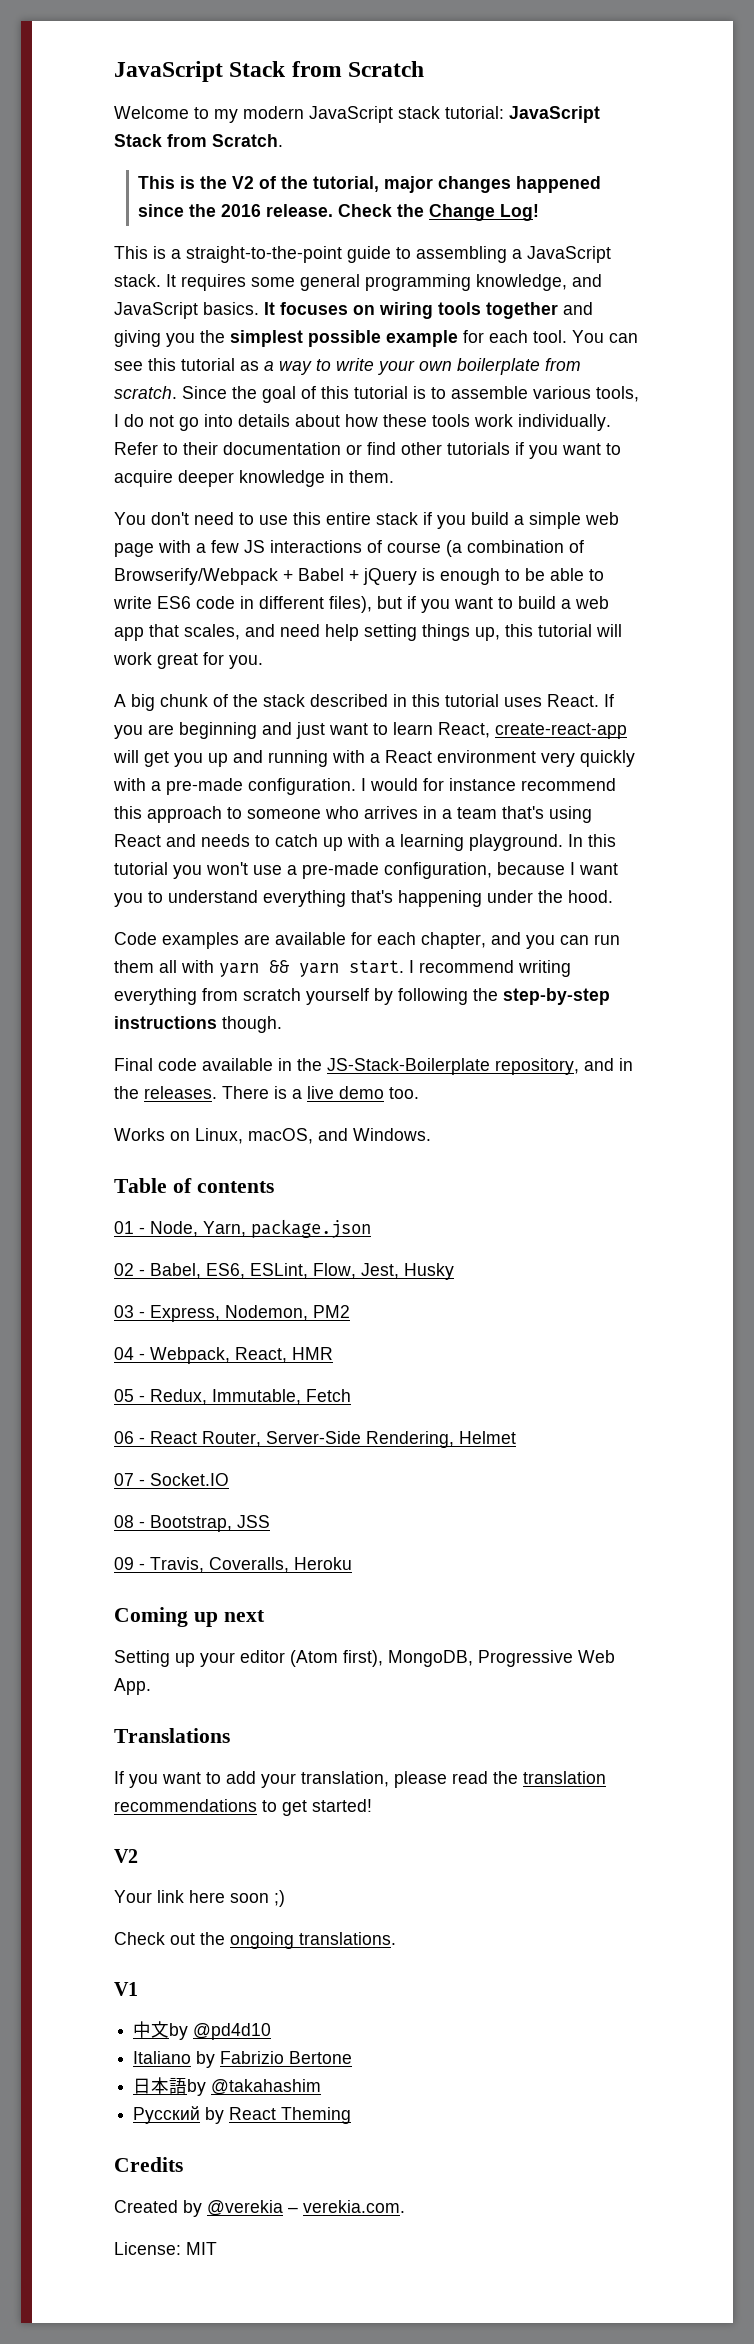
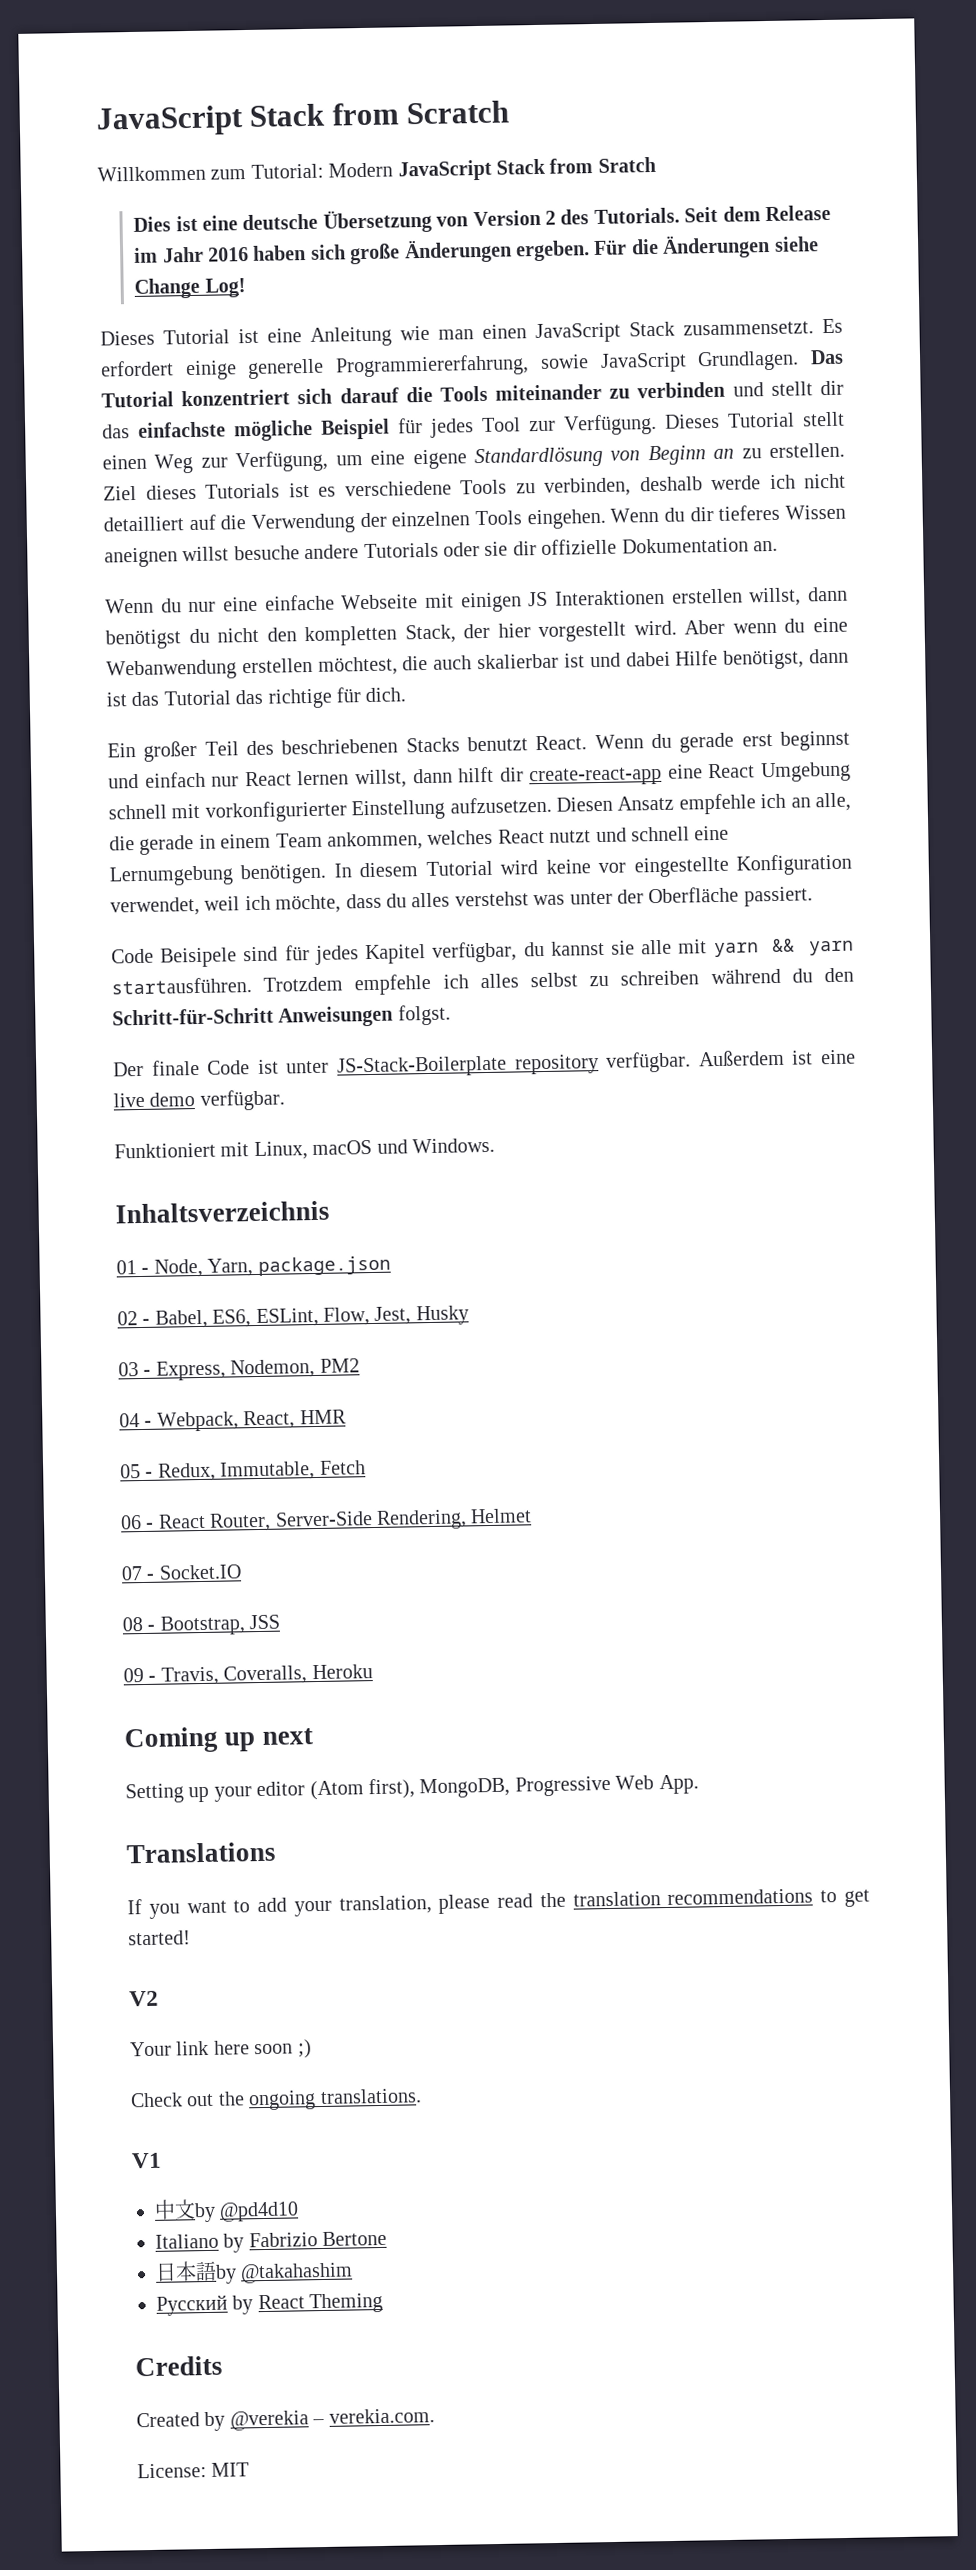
- Welcome to my modern JavaScript stack tutorial: JavaScript Stack from Scratch.
- This is the V2 of the tutorial, major changes happened since the 2016 release. Check the Change Log!
- This is a straight-to-the-point guide to assembling a JavaScript stack. It requires some general programming knowledge, and JavaScript basics. It focuses on wiring tools together and giving you the simplest possible example for each tool. You can see this tutorial as a way to write your own boilerplate from scratch. Since the goal of this tutorial is to assemble various tools, I do not go into details about how these tools work individually. Refer to their documentation or find other tutorials if you want to acquire deeper knowledge in them.
- You don't need to use this entire stack if you build a simple web page with a few JS interactions of course (a combination of Browserify/Webpack + Babel + jQuery is enough to be able to write ES6 code in different files), but if you want to build a web app that scales, and need help setting things up, this tutorial will work great for you.
- A big chunk of the stack described in this tutorial uses React. If you are beginning and just want to learn React, create-react-app will get you up and running with a React environment very quickly with a pre-made configuration. I would for instance recommend this approach to someone who arrives in a team that's using React and needs to catch up with a learning playground. In this tutorial you won't use a pre-made configuration, because I want you to understand everything that's happening under the hood.
- Code examples are available for each chapter, and you can run them all with yarn && yarn start. I recommend writing everything from scratch yourself by following the step-by-step instructions though.
- Final code available in the JS-Stack-Boilerplate repository, and in the releases. There is a live demo too.
- Works on Linux, macOS, and Windows.
- Table of contents
+ Willkommen zum Tutorial: Modern JavaScript Stack from Sratch
+ Dies ist eine deutsche Übersetzung von Version 2 des Tutorials. Seit dem Release im Jahr 2016 haben sich große Änderungen ergeben. Für die Änderungen siehe Change Log!
+ Dieses Tutorial ist eine Anleitung wie man einen JavaScript Stack zusammensetzt. Es erfordert einige generelle Programmiererfahrung, sowie JavaScript Grundlagen. Das Tutorial konzentriert sich darauf die Tools miteinander zu verbinden und stellt dir das einfachste mögliche Beispiel für jedes Tool zur Verfügung. Dieses Tutorial stellt einen Weg zur Verfügung, um eine eigene Standardlösung von Beginn an zu erstellen. Ziel dieses Tutorials ist es verschiedene Tools zu verbinden, deshalb werde ich nicht detailliert auf die Verwendung der einzelnen Tools eingehen. Wenn du dir tieferes Wissen aneignen willst besuche andere Tutorials oder sie dir offizielle Dokumentation an.
+ Wenn du nur eine einfache Webseite mit einigen JS Interaktionen erstellen willst, dann benötigst du nicht den kompletten Stack, der hier vorgestellt wird. Aber wenn du eine Webanwendung erstellen möchtest, die auch skalierbar ist und dabei Hilfe benötigst, dann ist das Tutorial das richtige für dich.
+ Ein großer Teil des beschriebenen Stacks benutzt React. Wenn du gerade erst beginnst und einfach nur React lernen willst, dann hilft dir create-react-app eine React Umgebung schnell mit vorkonfigurierter Einstellung aufzusetzen. Diesen Ansatz empfehle ich an alle, die gerade in einem Team ankommen, welches React nutzt und schnell eine Lernumgebung benötigen. In diesem Tutorial wird keine vor eingestellte Konfiguration verwendet, weil ich möchte, dass du alles verstehst was unter der Oberfläche passiert.
+ Code Beisipele sind für jedes Kapitel verfügbar, du kannst sie alle mit yarn && yarn startausführen. Trotzdem empfehle ich alles selbst zu schreiben während du den Schritt-für-Schritt Anweisungen folgst.
+ Der finale Code ist unter JS-Stack-Boilerplate repository verfügbar. Außerdem ist eine live demo verfügbar.
+ Funktioniert mit Linux, macOS und Windows.
+ Inhaltsverzeichnis

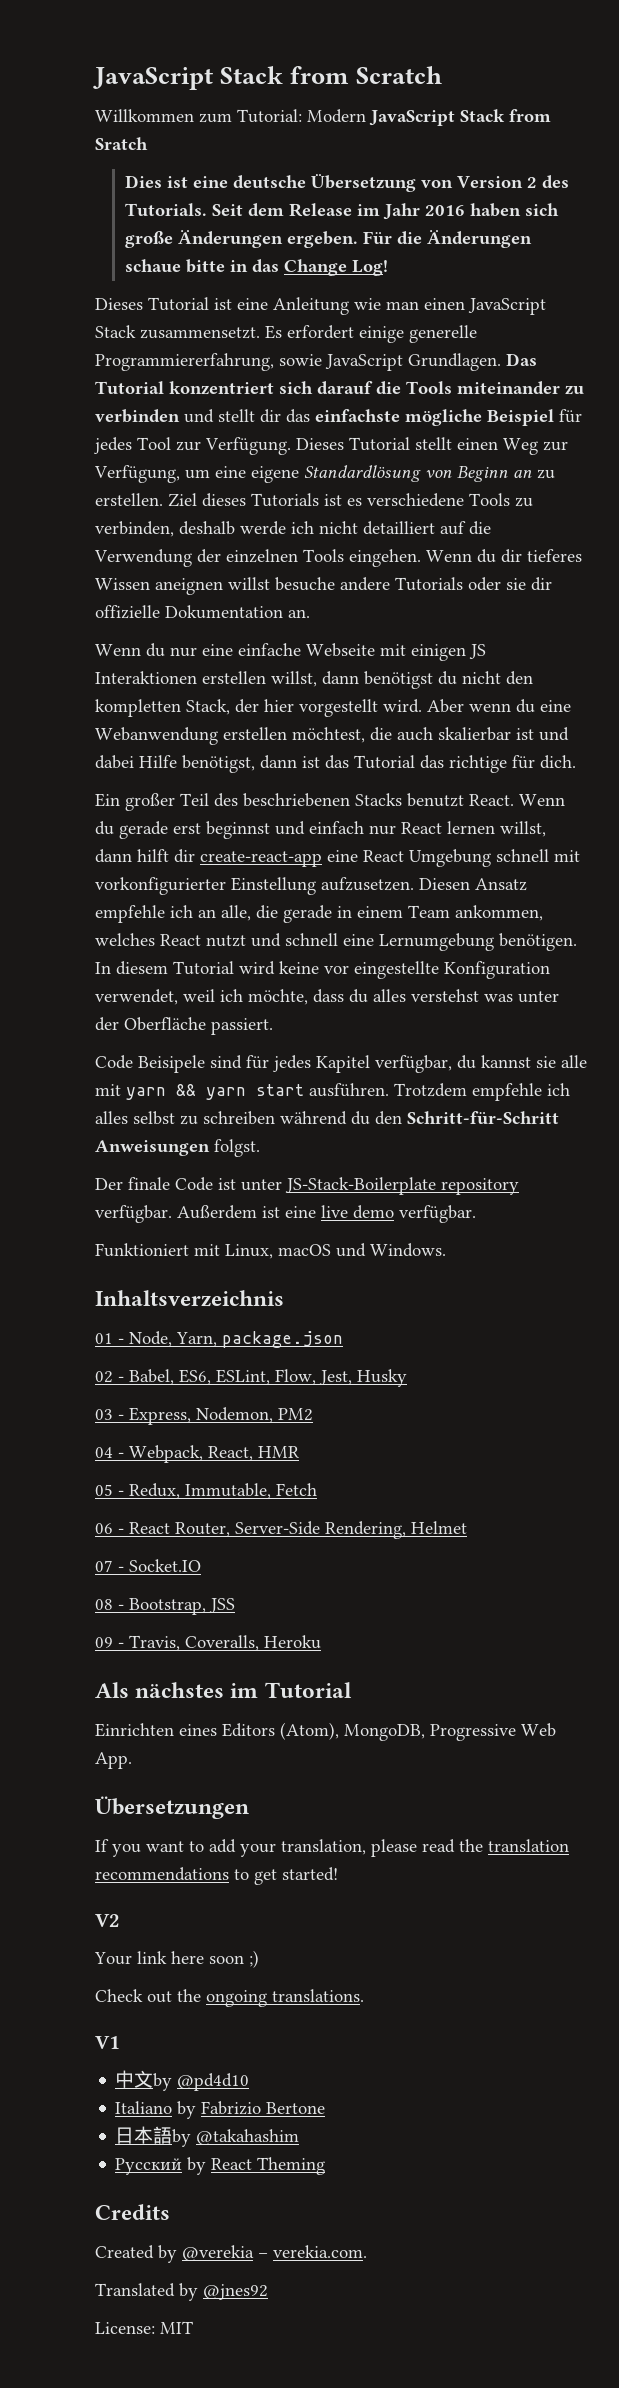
- Für die Änderungen siehe Change Log!
+ Für die Änderungen schaue bitte in das Change Log!
- Code Beisipele sind für jedes Kapitel verfügbar, du kannst sie alle mit yarn && yarn startausführen.
+ Code Beisipele sind für jedes Kapitel verfügbar, du kannst sie alle mit yarn && yarn start ausführen.
- Coming up next
- Setting up your editor (Atom first), MongoDB, Progressive Web App.
+ Als nächstes im Tutorial
+ Einrichten eines Editors (Atom), MongoDB, Progressive Web App.
- Translations
+ Übersetzungen
+ Translated by @jnes92

